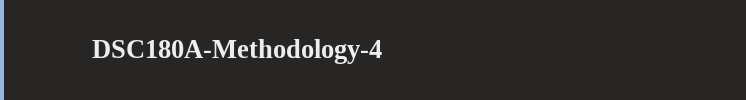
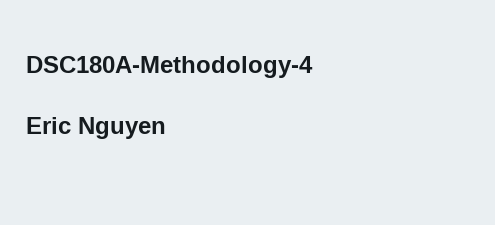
+ Eric Nguyen

